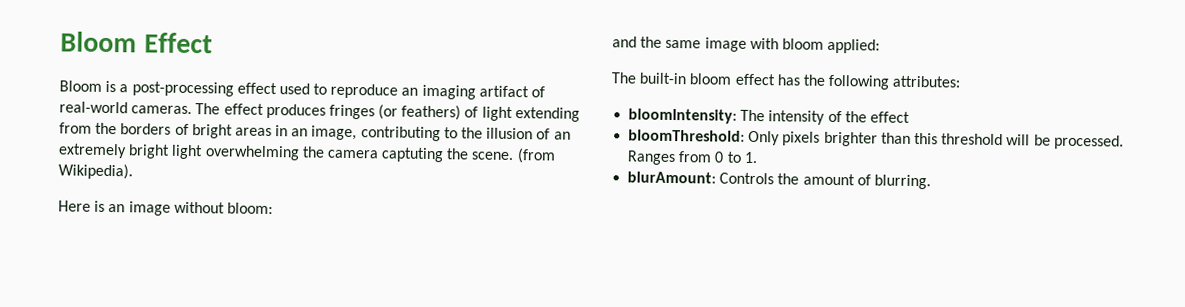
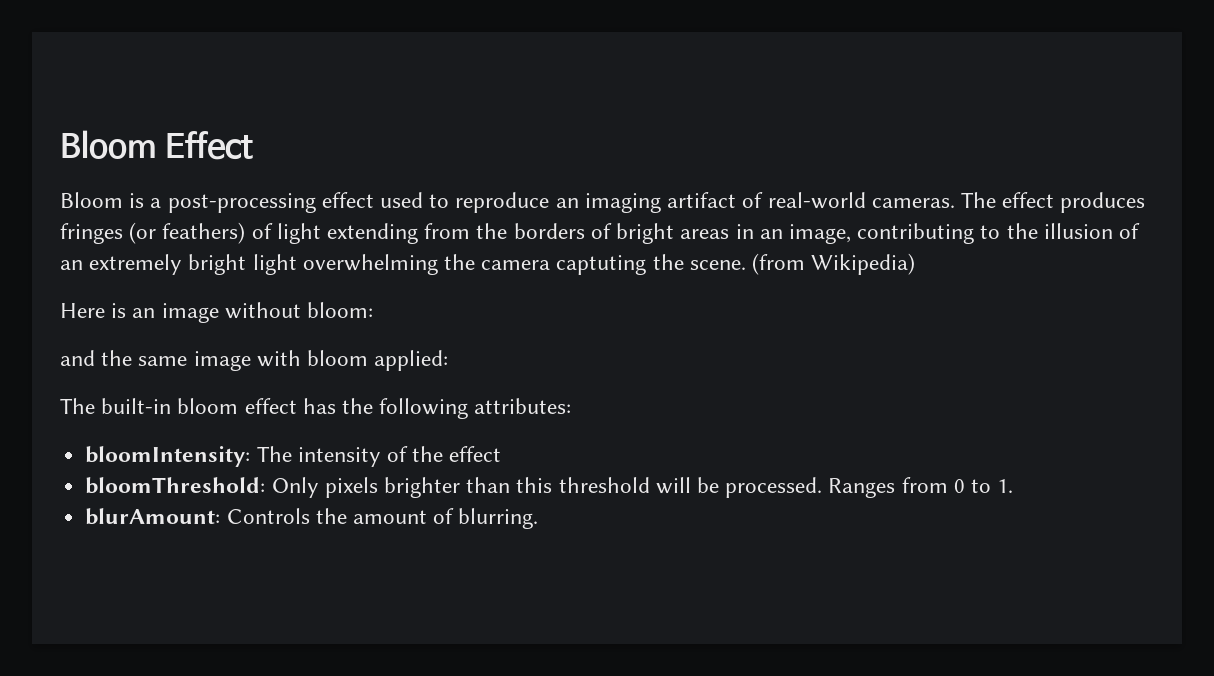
- (from Wikipedia).
+ (from Wikipedia)

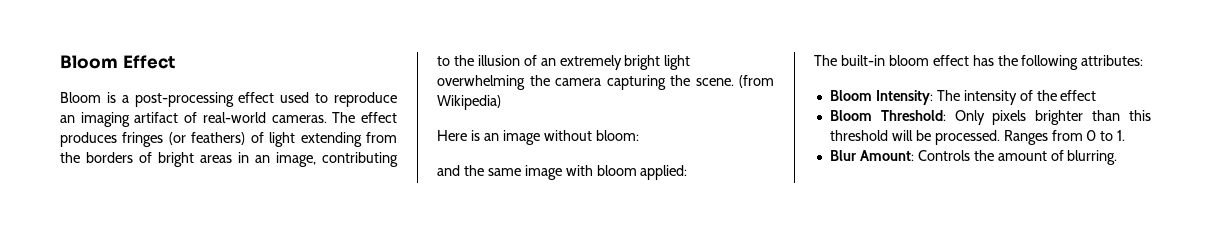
- The effect produces fringes (or feathers) of light extending from the borders of bright areas in an image, contributing to the illusion of an extremely bright light overwhelming the camera captuting the scene.
+ The effect produces fringes (or feathers) of light extending from the borders of bright areas in an image, contributing to the illusion of an extremely bright light overwhelming the camera capturing the scene.
- bloomIntensity: The intensity of the effect
+ Bloom Intensity: The intensity of the effect
- bloomThreshold: Only pixels brighter than this threshold will be processed.
+ Bloom Threshold: Only pixels brighter than this threshold will be processed.
- blurAmount: Controls the amount of blurring.
+ Blur Amount: Controls the amount of blurring.

